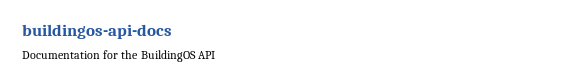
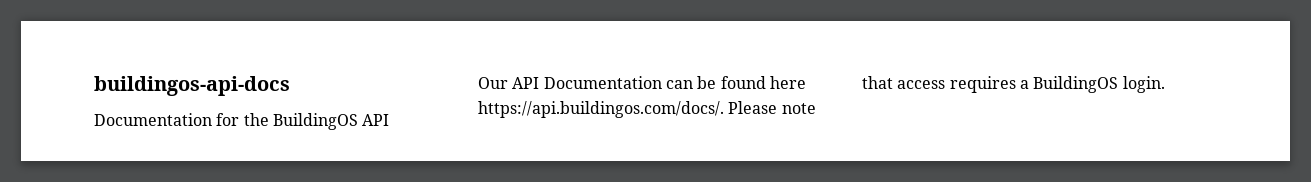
+ Our API Documentation can be found here https://api.buildingos.com/docs/. Please note that access requires a BuildingOS login.

